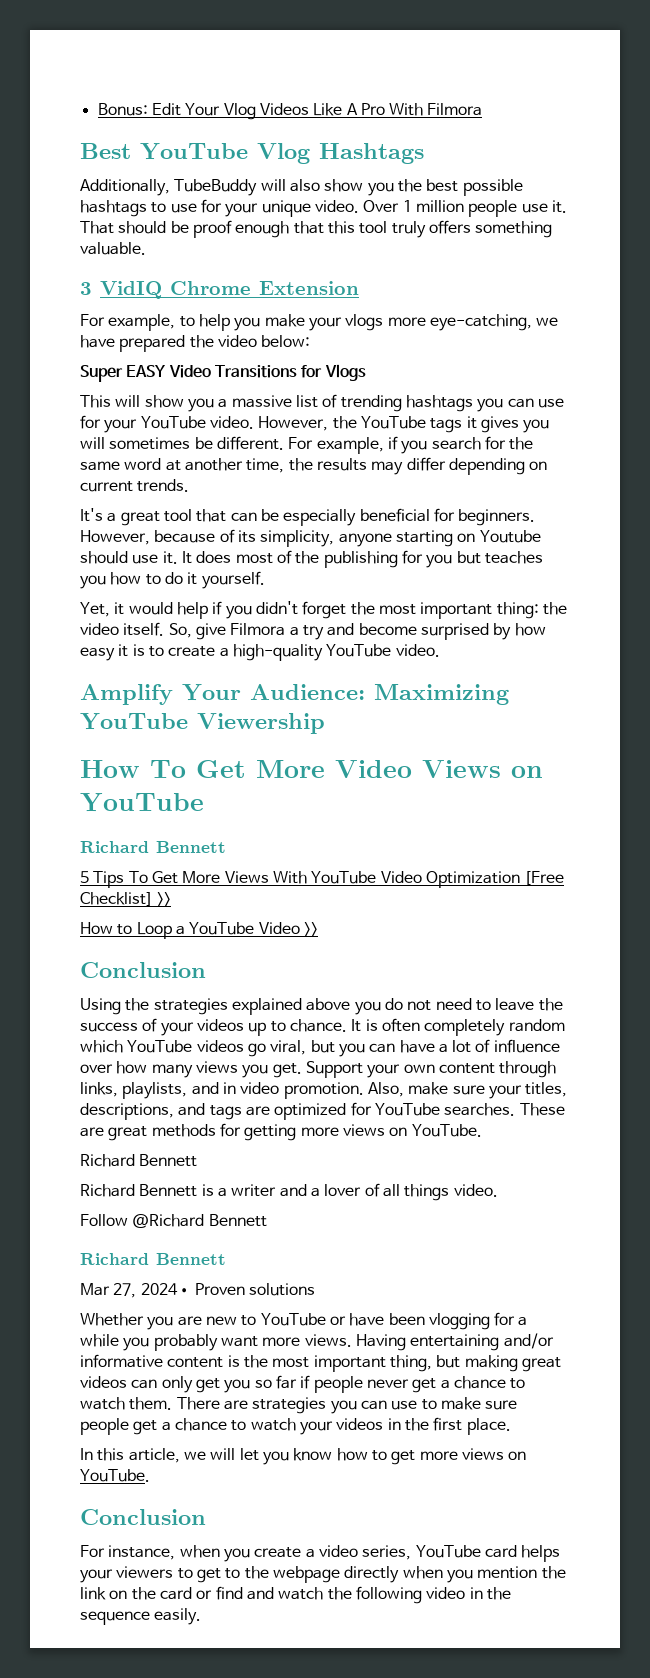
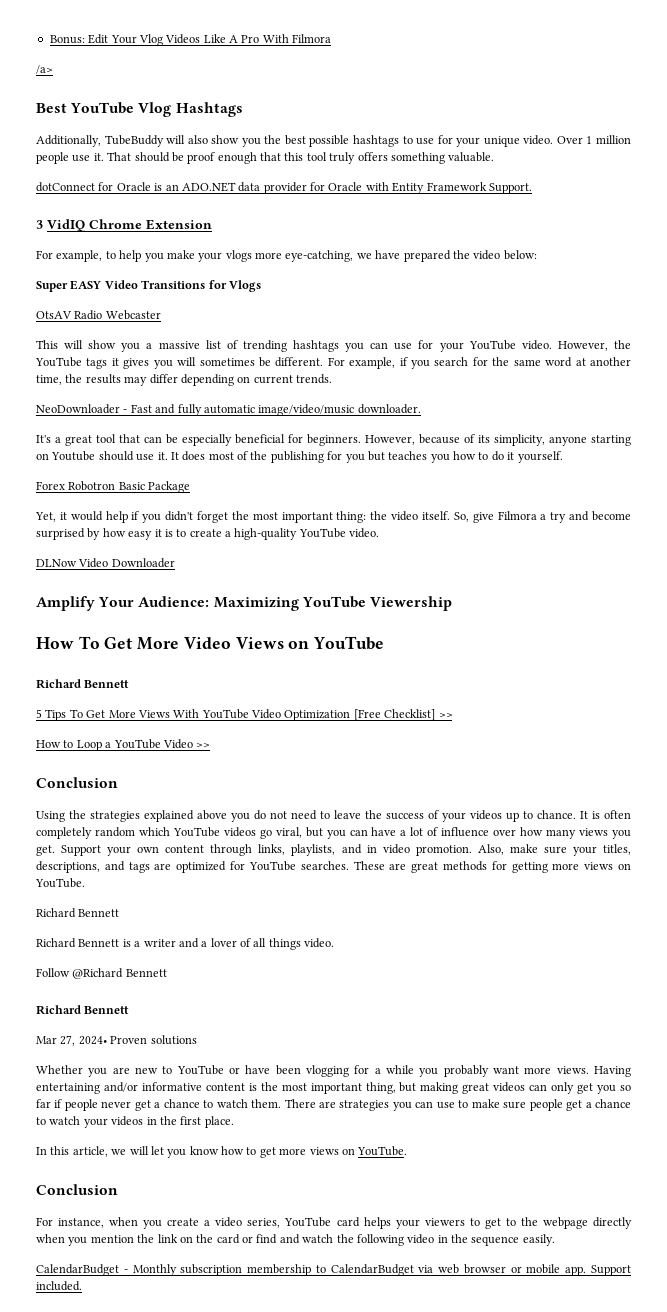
+ /a>
+ dotConnect for Oracle is an ADO.NET data provider for Oracle with Entity Framework Support.
+ OtsAV Radio Webcaster
+ NeoDownloader - Fast and fully automatic image/video/music downloader.
+ Forex Robotron Basic Package
+ DLNow Video Downloader
+ CalendarBudget - Monthly subscription membership to CalendarBudget via web browser or mobile app. Support included.

